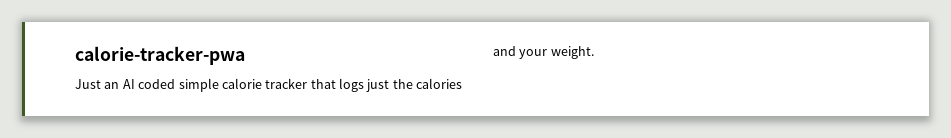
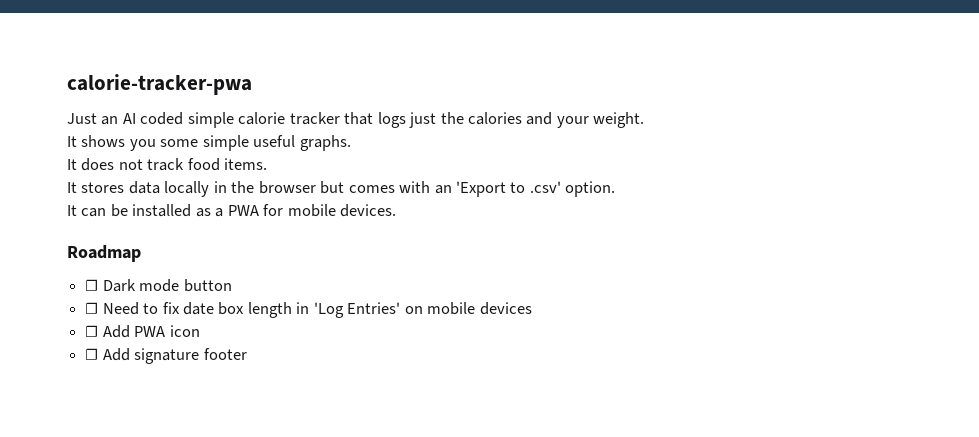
+ It shows you some simple useful graphs.
+ It does not track food items.
+ It stores data locally in the browser but comes with an 'Export to .csv' option.
+ It can be installed as a PWA for mobile devices.
+ Roadmap
+ ☐ Dark mode button
+ ☐ Need to fix date box length in 'Log Entries' on mobile devices
+ ☐ Add PWA icon
+ ☐ Add signature footer

